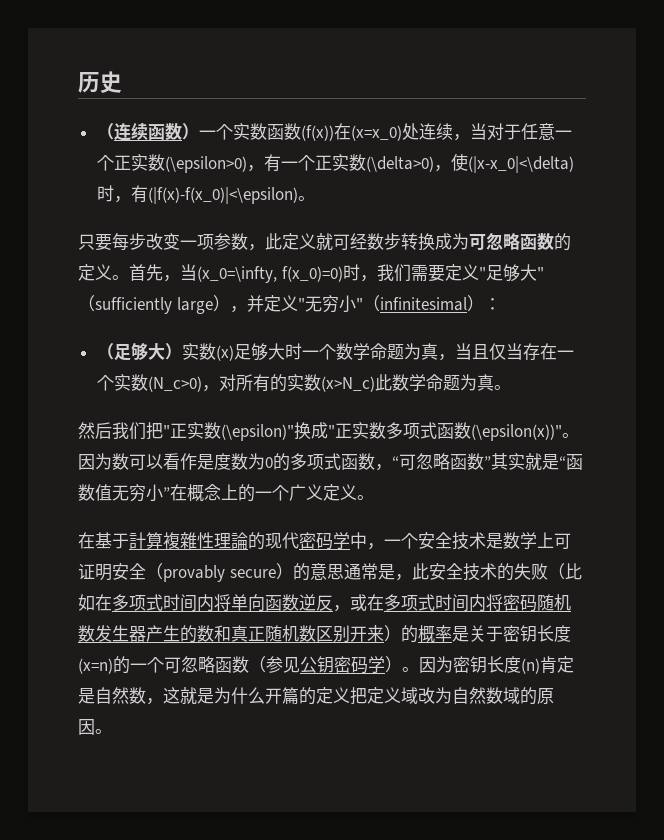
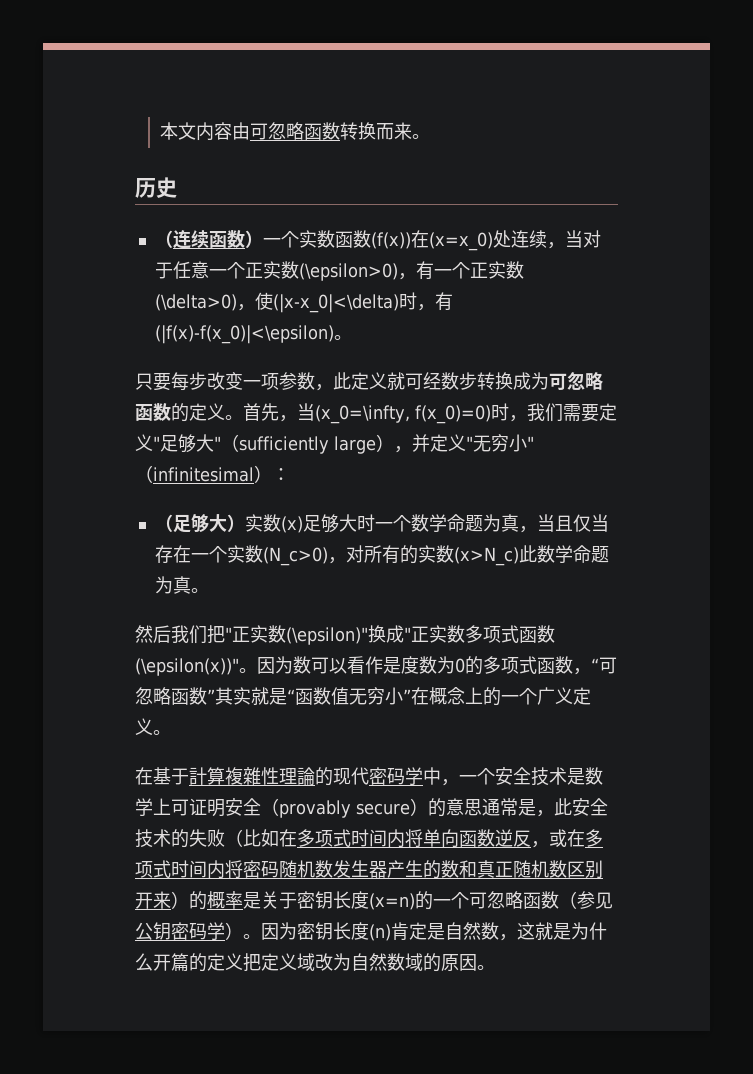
+ 本文内容由可忽略函数转换而来。

